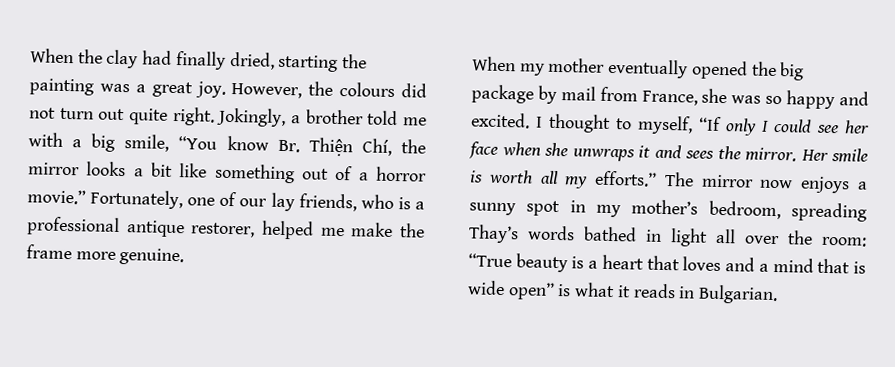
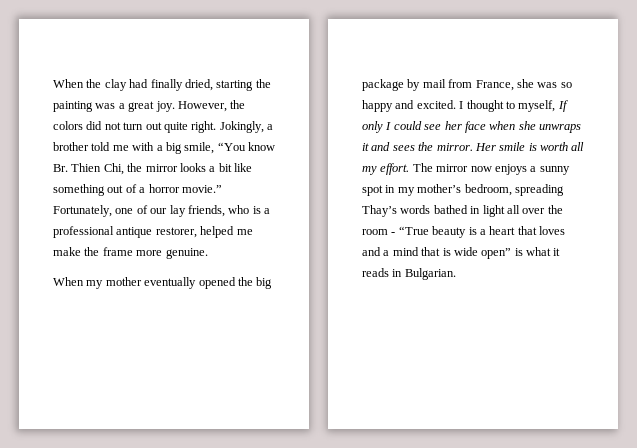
- However, the colours did not turn out quite right.
+ However, the colors did not turn out quite right.
- Jokingly, a brother told me with a big smile, “You know Br. Thiện Chí, the mirror looks a bit like something out of a horror movie.”
+ Jokingly, a brother told me with a big smile, “You know Br. Thien Chi, the mirror looks a bit like something out of a horror movie.”
- I thought to myself, “If only I could see her face when she unwraps it and sees the mirror.
+ I thought to myself, If only I could see her face when she unwraps it and sees the mirror.
- Her smile is worth all my efforts.”
+ Her smile is worth all my effort.
- The mirror now enjoys a sunny spot in my mother’s bedroom, spreading Thay’s words bathed in light all over the room: “True beauty is a heart that loves and a mind that is wide open” is what it reads in Bulgarian.
+ The mirror now enjoys a sunny spot in my mother’s bedroom, spreading Thay’s words bathed in light all over the room - “True beauty is a heart that loves and a mind that is wide open” is what it reads in Bulgarian.

